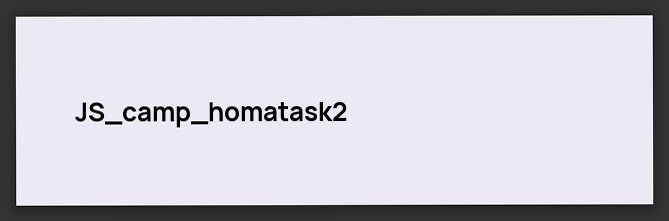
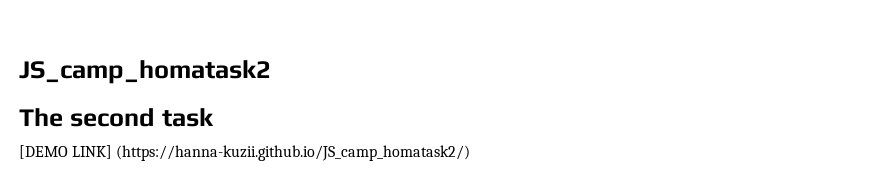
+ The second task
+ [DEMO LINK] (https://hanna-kuzii.github.io/JS_camp_homatask2/)

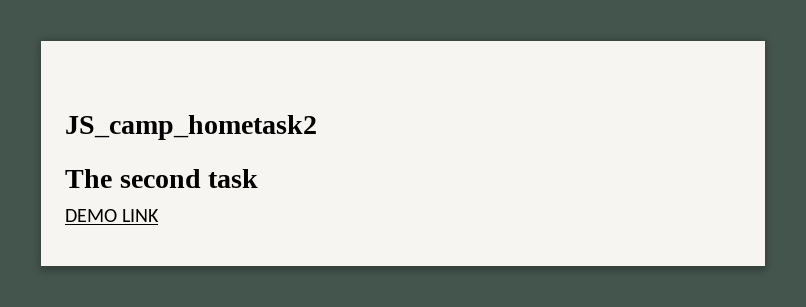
- JS_camp_homatask2
+ JS_camp_hometask2
- [DEMO LINK] (https://hanna-kuzii.github.io/JS_camp_homatask2/)
+ DEMO LINK

